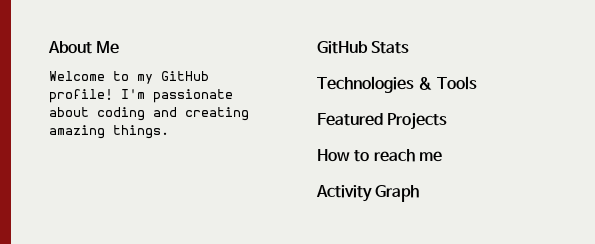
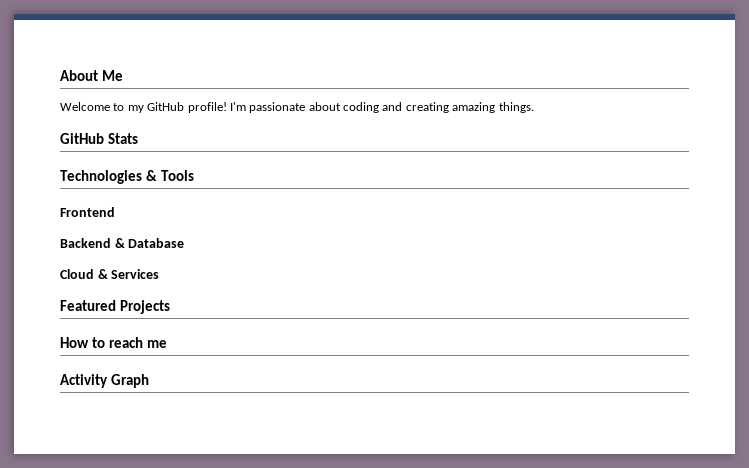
+ Frontend
+ Backend & Database
+ Cloud & Services

